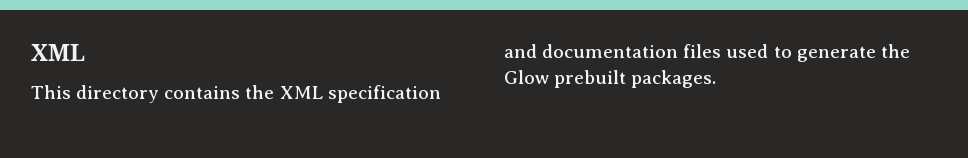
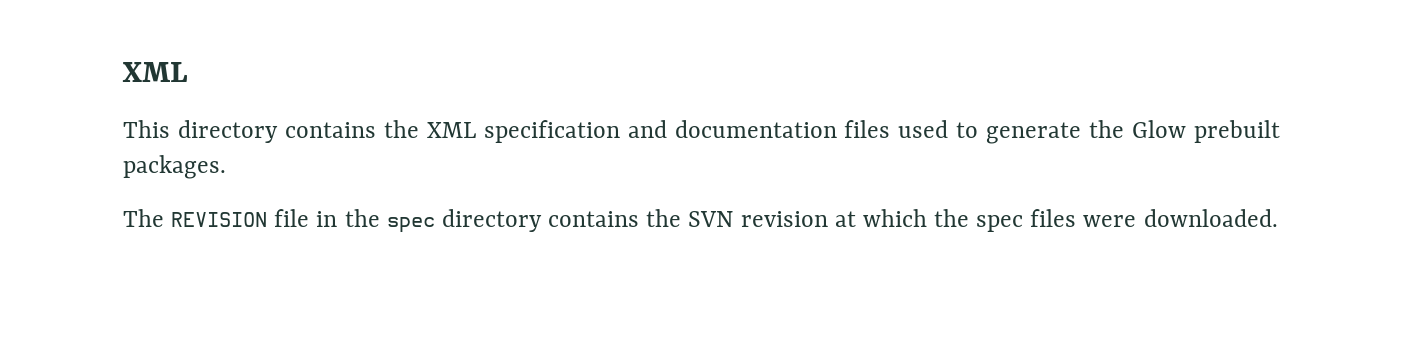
+ The REVISION file in the spec directory contains the SVN revision at which the spec files were downloaded.

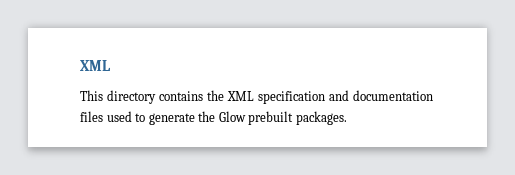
- The REVISION file in the spec directory contains the SVN revision at which the spec files were downloaded.

